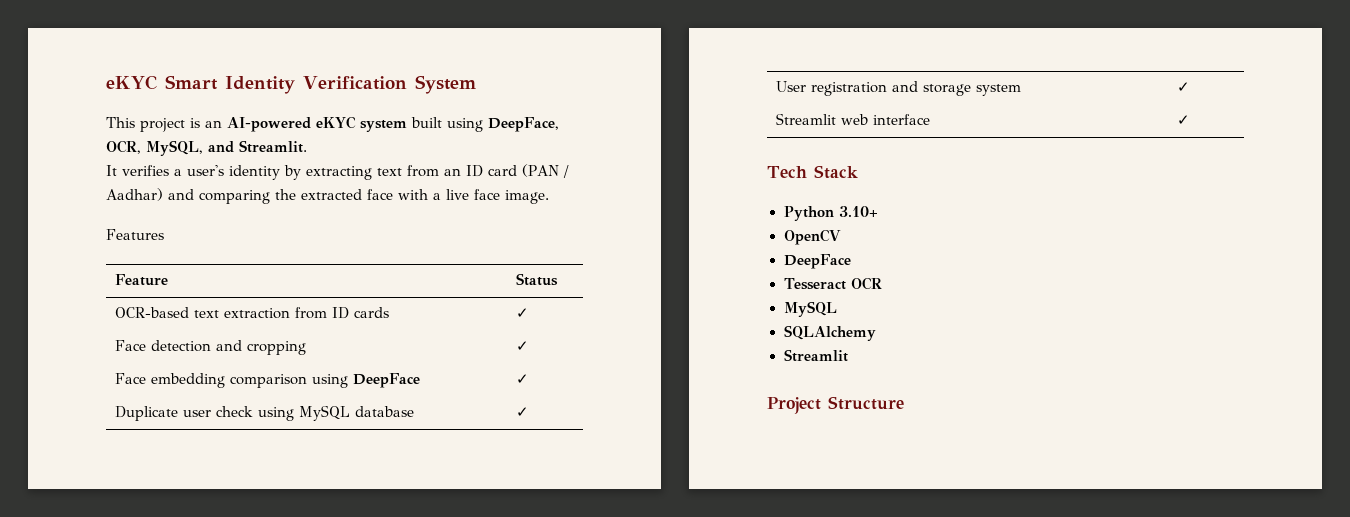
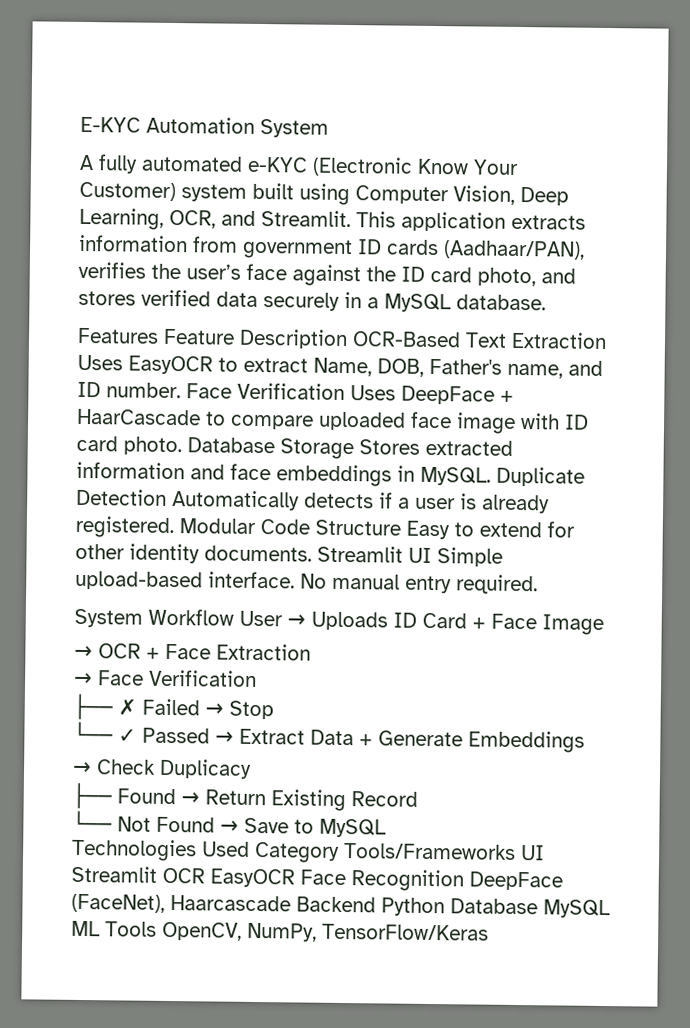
- eKYC Smart Identity Verification System
- This project is an AI-powered eKYC system built using DeepFace, OCR, MySQL, and Streamlit.
- It verifies a user's identity by extracting text from an ID card (PAN / Aadhar) and comparing the extracted face with a live face image.
+ E-KYC Automation System
+ A fully automated e-KYC (Electronic Know Your Customer) system built using Computer Vision, Deep Learning, OCR, and Streamlit. This application extracts information from government ID cards (Aadhaar/PAN), verifies the user’s face against the ID card photo, and stores verified data securely in a MySQL database.
- Features
- Feature | Status
- OCR-based text extraction from ID cards | ✓
- Face detection and cropping | ✓
- Face embedding comparison using DeepFace | ✓
- Duplicate user check using MySQL database | ✓
- User registration and storage system | ✓
- Streamlit web interface | ✓
- Tech Stack
- Python 3.10+
- OpenCV
- DeepFace
- Tesseract OCR
- MySQL
- SQLAlchemy
- Streamlit
- Project Structure
+ Features Feature Description OCR-Based Text Extraction Uses EasyOCR to extract Name, DOB, Father's name, and ID number. Face Verification Uses DeepFace + HaarCascade to compare uploaded face image with ID card photo. Database Storage Stores extracted information and face embeddings in MySQL. Duplicate Detection Automatically detects if a user is already registered. Modular Code Structure Easy to extend for other identity documents. Streamlit UI Simple upload-based interface. No manual entry required.
+ System Workflow User → Uploads ID Card + Face Image
+ → OCR + Face Extraction
+ → Face Verification
+ ├── ✗ Failed → Stop
+ └── ✓ Passed → Extract Data + Generate Embeddings
+ → Check Duplicacy
+ ├── Found → Return Existing Record
+ └── Not Found → Save to MySQL
+ Technologies Used Category Tools/Frameworks UI Streamlit OCR EasyOCR Face Recognition DeepFace (FaceNet), Haarcascade Backend Python Database MySQL ML Tools OpenCV, NumPy, TensorFlow/Keras

